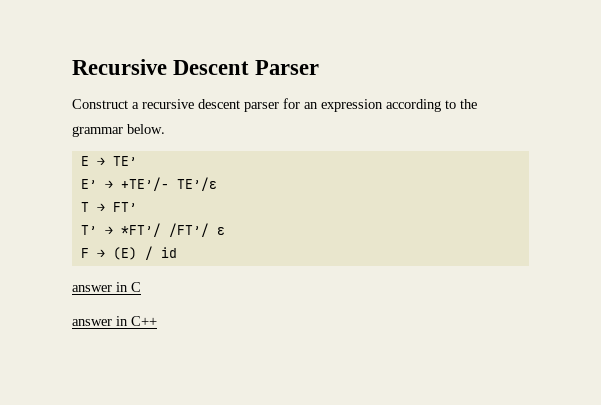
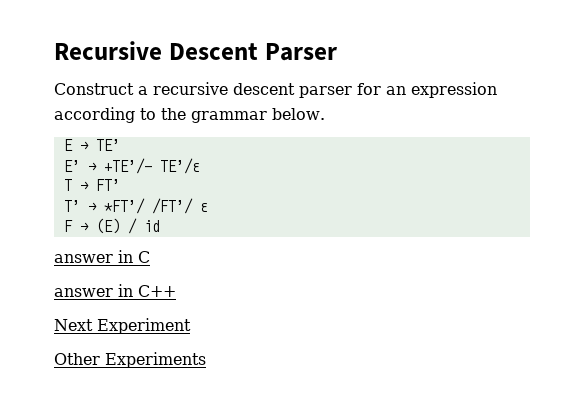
+ Next Experiment
+ Other Experiments

